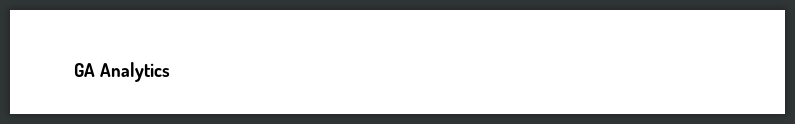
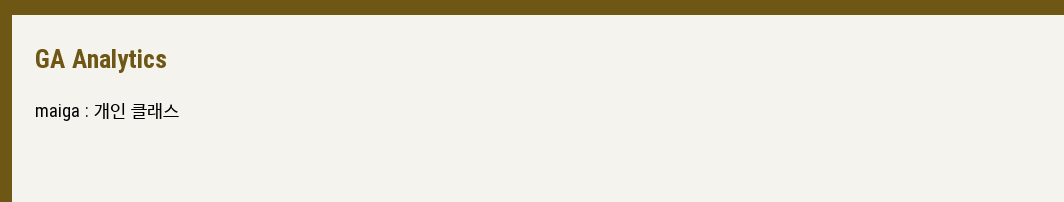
+ maiga : 개인 클래스

